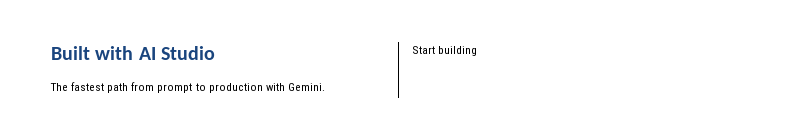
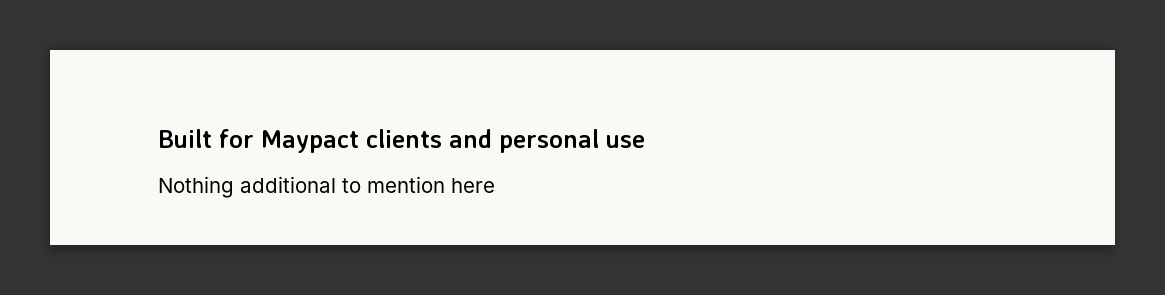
- Built with AI Studio
- The fastest path from prompt to production with Gemini.
- Start building
+ Built for Maypact clients and personal use
+ Nothing additional to mention here

